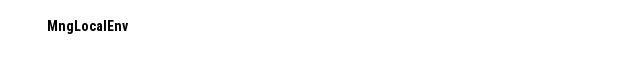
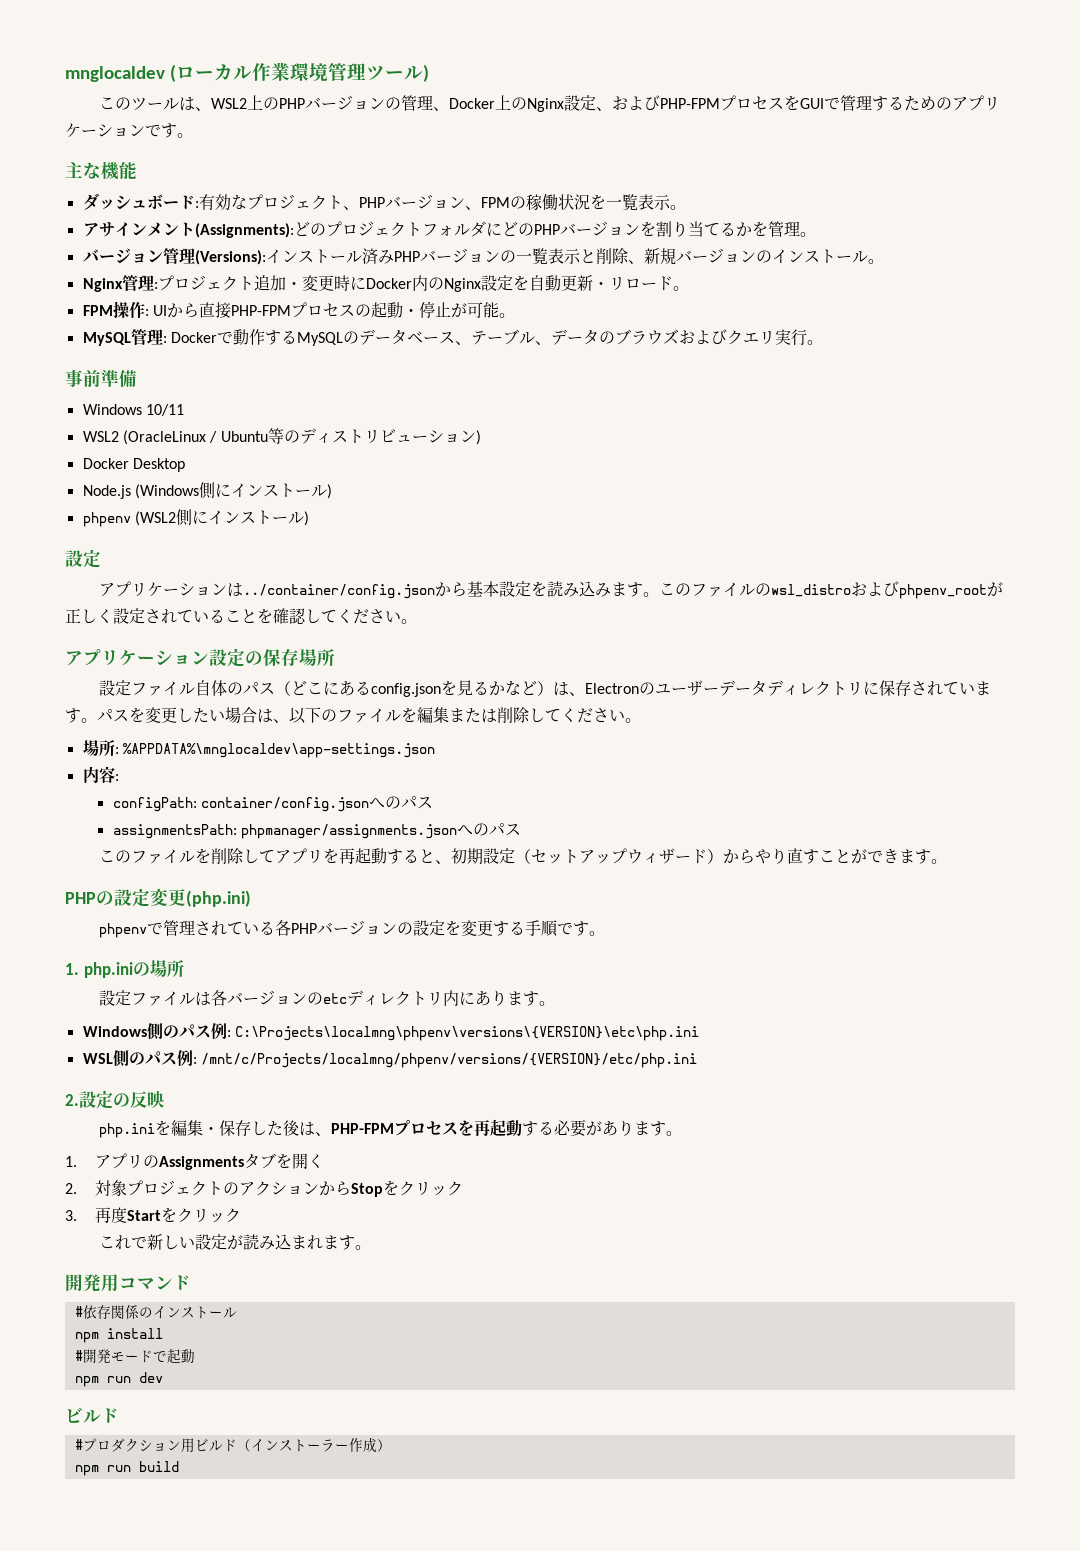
- MngLocalEnv
+ mnglocaldev (ローカル作業環境管理ツール)
+ このツールは、WSL2上のPHPバージョンの管理、Docker上のNginx設定、およびPHP-FPMプロセスをGUIで管理するためのアプリケーションです。
+ 主な機能
+ ダッシュボード:有効なプロジェクト、PHPバージョン、FPMの稼働状況を一覧表示。
+ アサインメント(Assignments):どのプロジェクトフォルダにどのPHPバージョンを割り当てるかを管理。
+ バージョン管理(Versions):インストール済みPHPバージョンの一覧表示と削除、新規バージョンのインストール。
+ Nginx管理:プロジェクト追加・変更時にDocker内のNginx設定を自動更新・リロード。
+ FPM操作: UIから直接PHP-FPMプロセスの起動・停止が可能。
+ MySQL管理: Dockerで動作するMySQLのデータベース、テーブル、データのブラウズおよびクエリ実行。
+ 事前準備
+ Windows 10/11
+ WSL2 (OracleLinux / Ubuntu等のディストリビューション)
+ Docker Desktop
+ Node.js (Windows側にインストール)
+ phpenv (WSL2側にインストール)
+ 設定
+ アプリケーションは../container/config.jsonから基本設定を読み込みます。このファイルのwsl_distroおよびphpenv_rootが正しく設定されていることを確認してください。
+ アプリケーション設定の保存場所
+ 設定ファイル自体のパス（どこにあるconfig.jsonを見るかなど）は、Electronのユーザーデータディレクトリに保存されています。パスを変更したい場合は、以下のファイルを編集または削除してください。
+ 場所: %APPDATA%\mnglocaldev\app-settings.json
+ 内容:
+ configPath: container/config.jsonへのパス
+ assignmentsPath: phpmanager/assignments.jsonへのパス
+ このファイルを削除してアプリを再起動すると、初期設定（セットアップウィザード）からやり直すことができます。
+ PHPの設定変更(php.ini)
+ phpenvで管理されている各PHPバージョンの設定を変更する手順です。
+ 1. php.iniの場所
+ 設定ファイルは各バージョンのetcディレクトリ内にあります。
+ Windows側のパス例: C:\Projects\localmng\phpenv\versions\{VERSION}\etc\php.ini
+ WSL側のパス例: /mnt/c/Projects/localmng/phpenv/versions/{VERSION}/etc/php.ini
+ 2.設定の反映
+ php.iniを編集・保存した後は、PHP-FPMプロセスを再起動する必要があります。
+ 1.アプリのAssignmentsタブを開く
+ 2.対象プロジェクトのアクションからStopをクリック
+ 3.再度Startをクリック
+ これで新しい設定が読み込まれます。
+ 開発用コマンド
+ #依存関係のインストール
+ npm install
+ #開発モードで起動
+ npm run dev
+ ビルド
+ #プロダクション用ビルド（インストーラー作成）
+ npm run build

